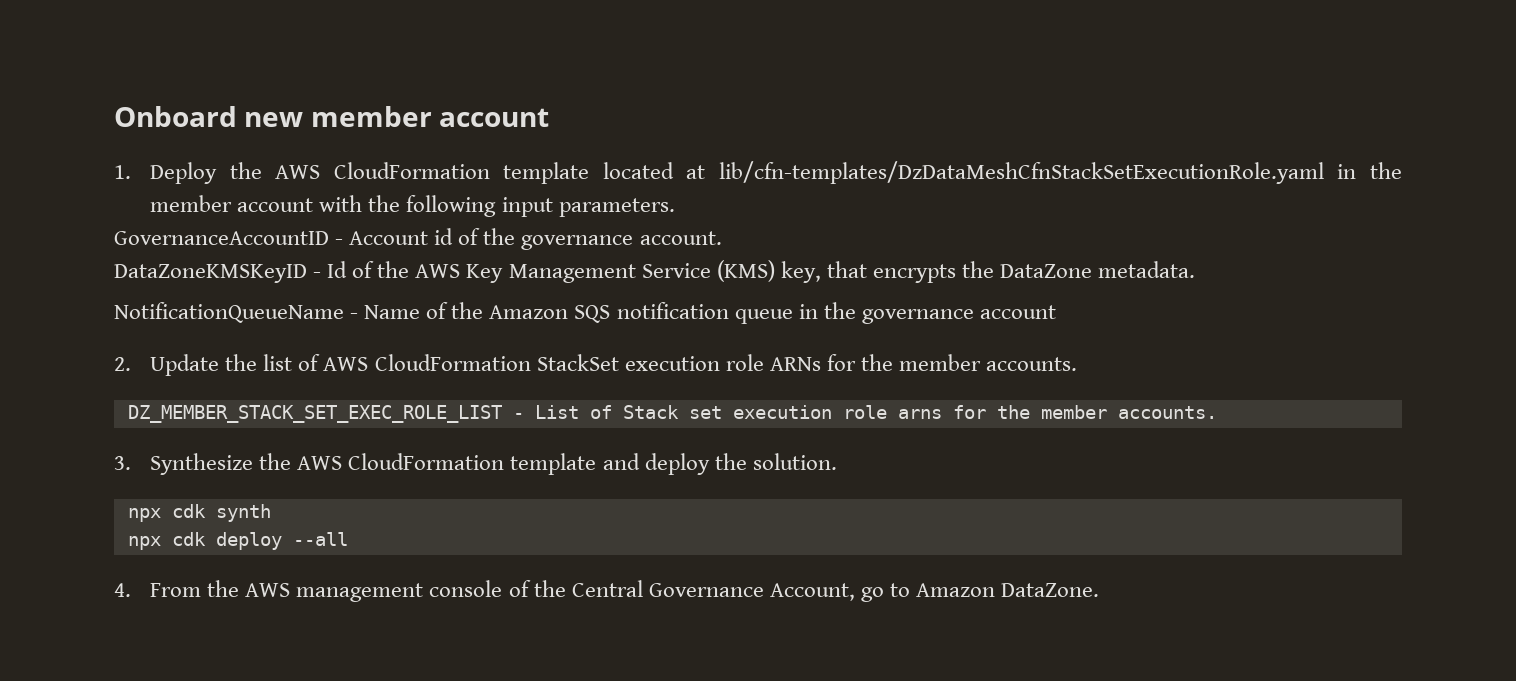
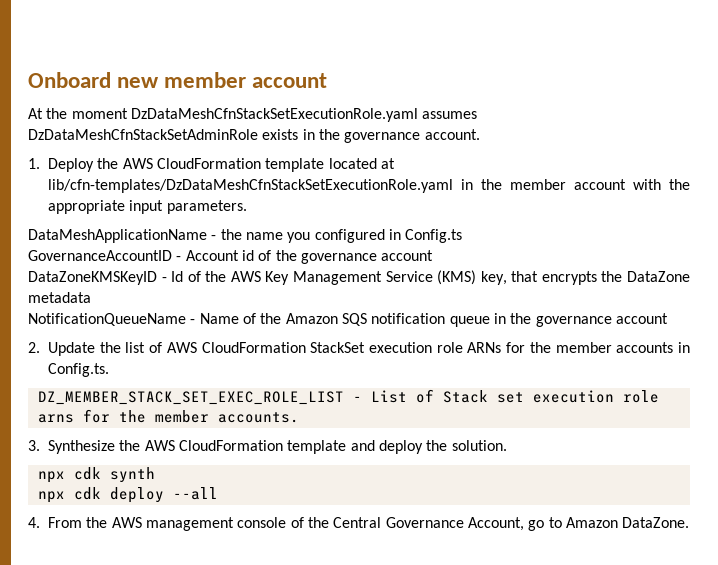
+ At the moment DzDataMeshCfnStackSetExecutionRole.yaml assumes DzDataMeshCfnStackSetAdminRole exists in the governance account.
- 1. Deploy the AWS CloudFormation template located at lib/cfn-templates/DzDataMeshCfnStackSetExecutionRole.yaml in the member account with the following input parameters.
+ 1. Deploy the AWS CloudFormation template located at lib/cfn-templates/DzDataMeshCfnStackSetExecutionRole.yaml in the member account with the appropriate input parameters.
+ DataMeshApplicationName - the name you configured in Config.ts
- GovernanceAccountID - Account id of the governance account.
+ GovernanceAccountID - Account id of the governance account
- DataZoneKMSKeyID - Id of the AWS Key Management Service (KMS) key, that encrypts the DataZone metadata.
+ DataZoneKMSKeyID - Id of the AWS Key Management Service (KMS) key, that encrypts the DataZone metadata
- 2. Update the list of AWS CloudFormation StackSet execution role ARNs for the member accounts.
+ 2. Update the list of AWS CloudFormation StackSet execution role ARNs for the member accounts in Config.ts.

